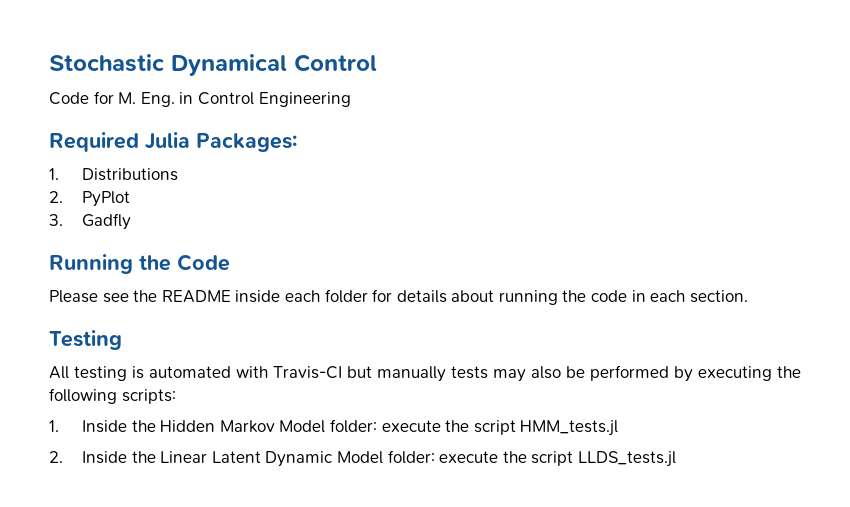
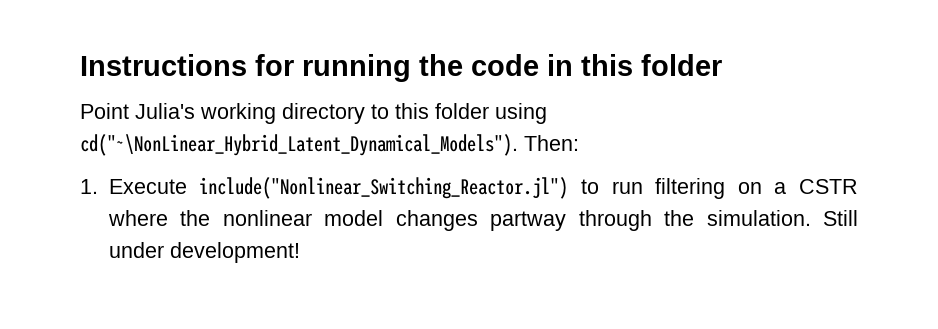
- Stochastic Dynamical Control
- Code for M. Eng. in Control Engineering
- Required Julia Packages:
- 1. Distributions
- 2. PyPlot
- 3. Gadfly
- Running the Code
- Please see the README inside each folder for details about running the code in each section.
- Testing
- All testing is automated with Travis-CI but manually tests may also be performed by executing the following scripts:
- 1. Inside the Hidden Markov Model folder: execute the script HMM_tests.jl
- 2. Inside the Linear Latent Dynamic Model folder: execute the script LLDS_tests.jl
+ Instructions for running the code in this folder
+ Point Julia's working directory to this folder using cd("~\NonLinear_Hybrid_Latent_Dynamical_Models"). Then:
+ 1. Execute include("Nonlinear_Switching_Reactor.jl") to run filtering on a CSTR where the nonlinear model changes partway through the simulation. Still under development!

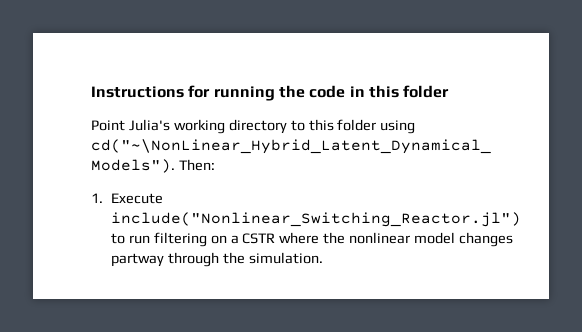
- Still under development!

